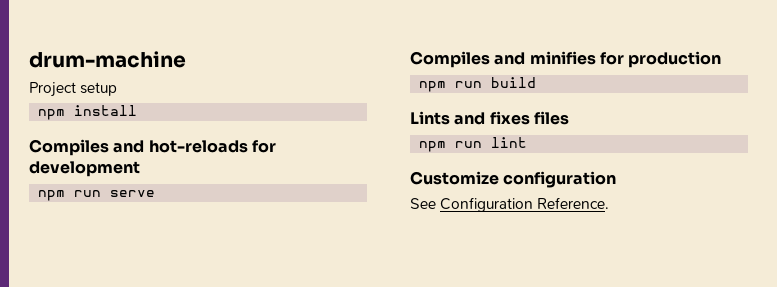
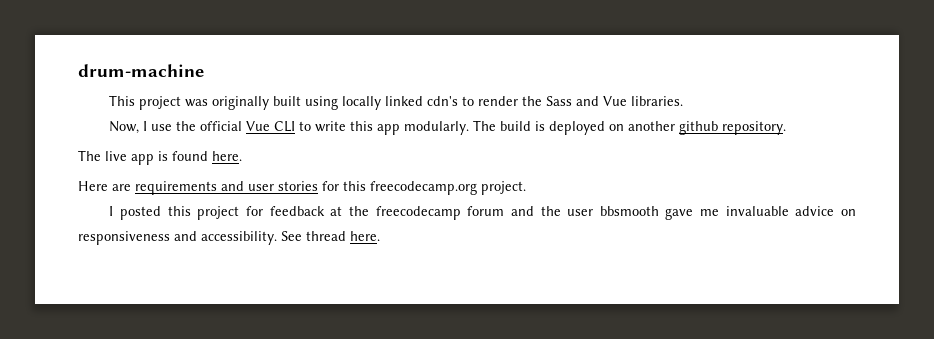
- Project setup
- npm install
- Compiles and hot-reloads for development
- npm run serve
- Compiles and minifies for production
- npm run build
- Lints and fixes files
- npm run lint
- Customize configuration
- See Configuration Reference.
+ This project was originally built using locally linked cdn's to render the Sass and Vue libraries.
+ Now, I use the official Vue CLI to write this app modularly. The build is deployed on another github repository.
+ The live app is found here.
+ Here are requirements and user stories for this freecodecamp.org project.
+ I posted this project for feedback at the freecodecamp forum and the user bbsmooth gave me invaluable advice on responsiveness and accessibility. See thread here.

